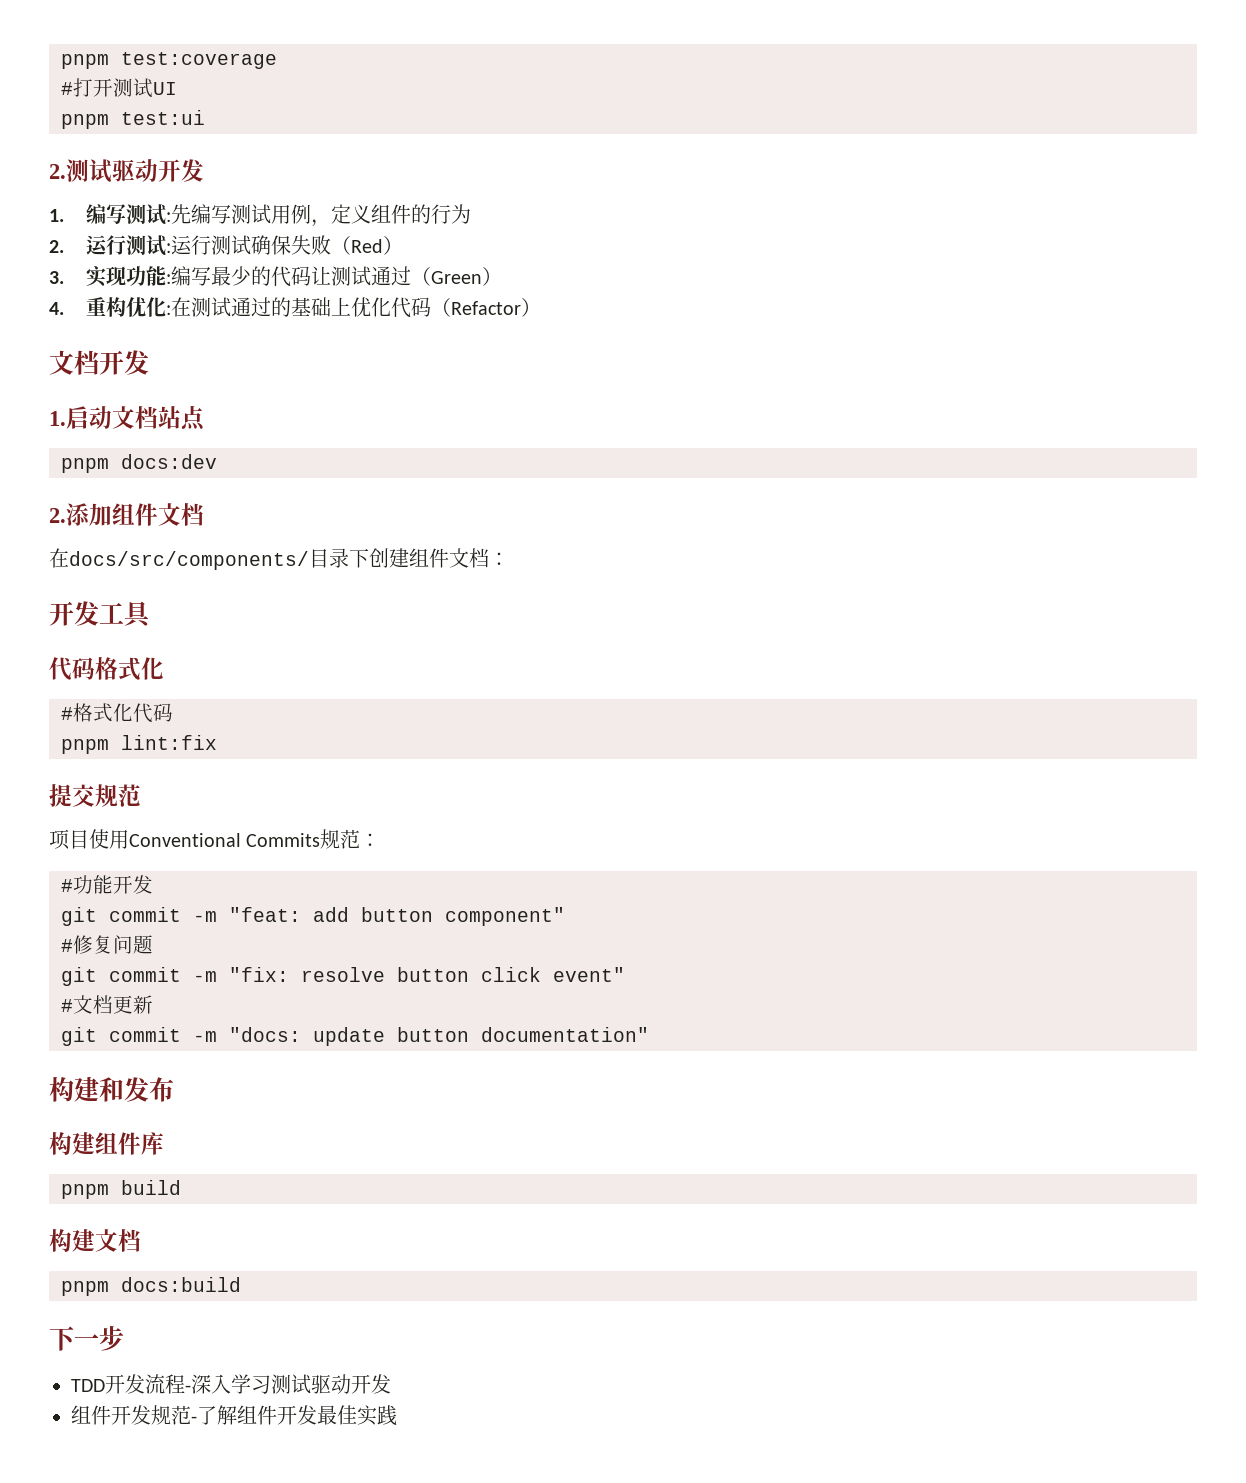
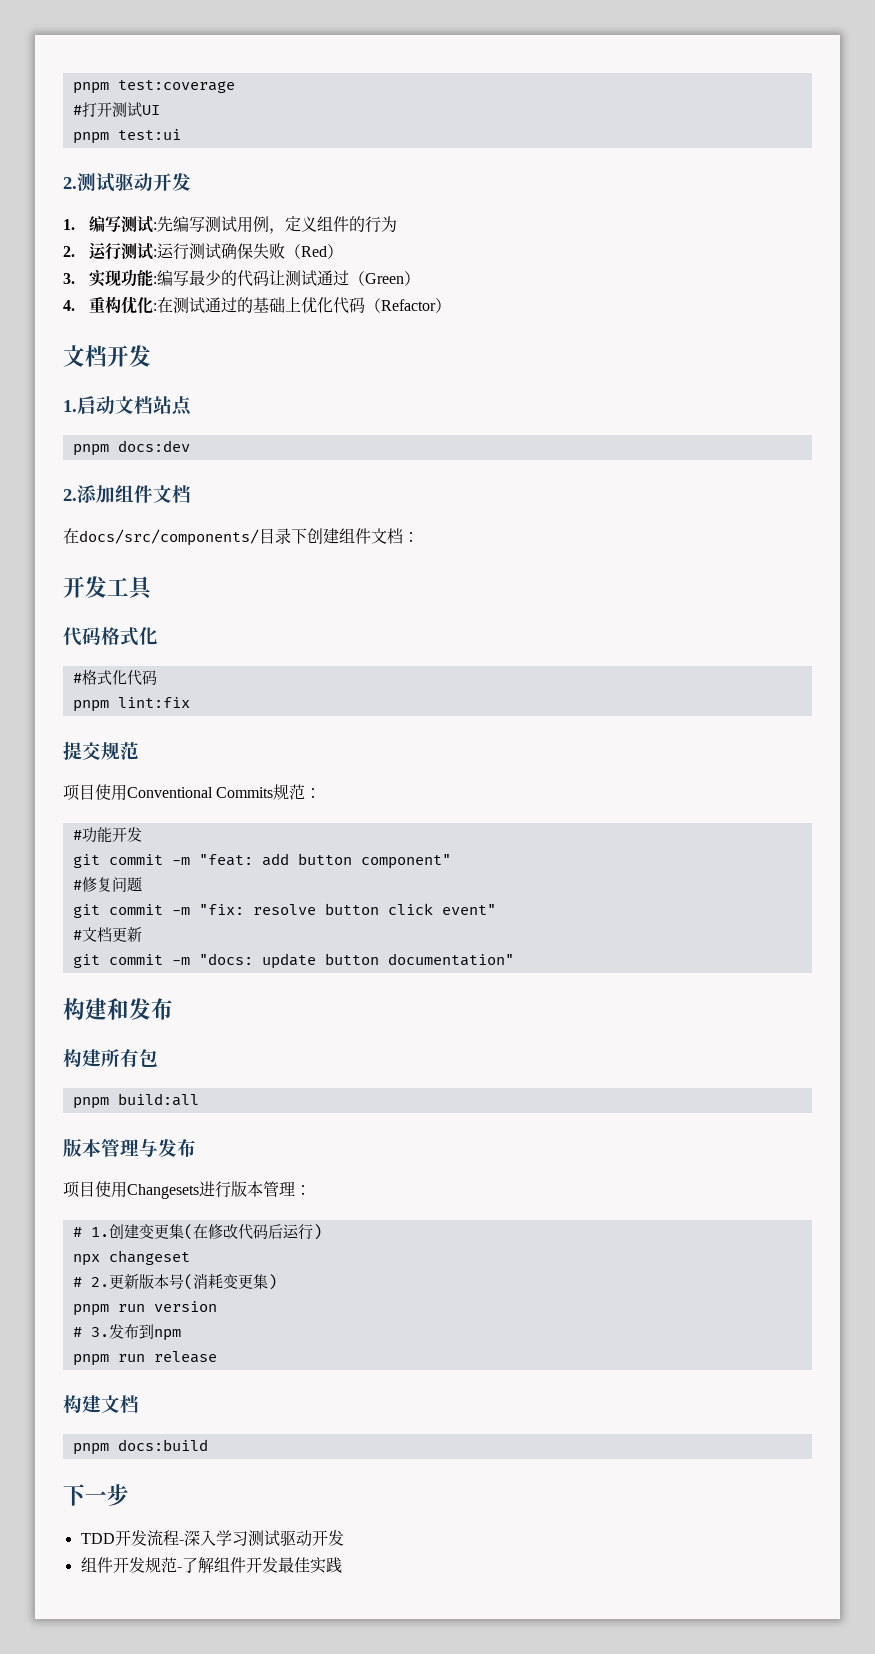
- 构建组件库
- pnpm build
+ 构建所有包
+ pnpm build:all
+ 版本管理与发布
+ 项目使用Changesets进行版本管理：
+ # 1.创建变更集(在修改代码后运行)
+ npx changeset
+ # 2.更新版本号(消耗变更集)
+ pnpm run version
+ # 3.发布到npm
+ pnpm run release

